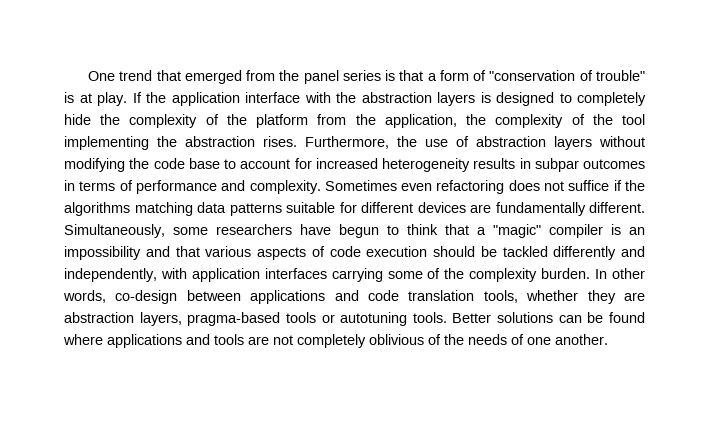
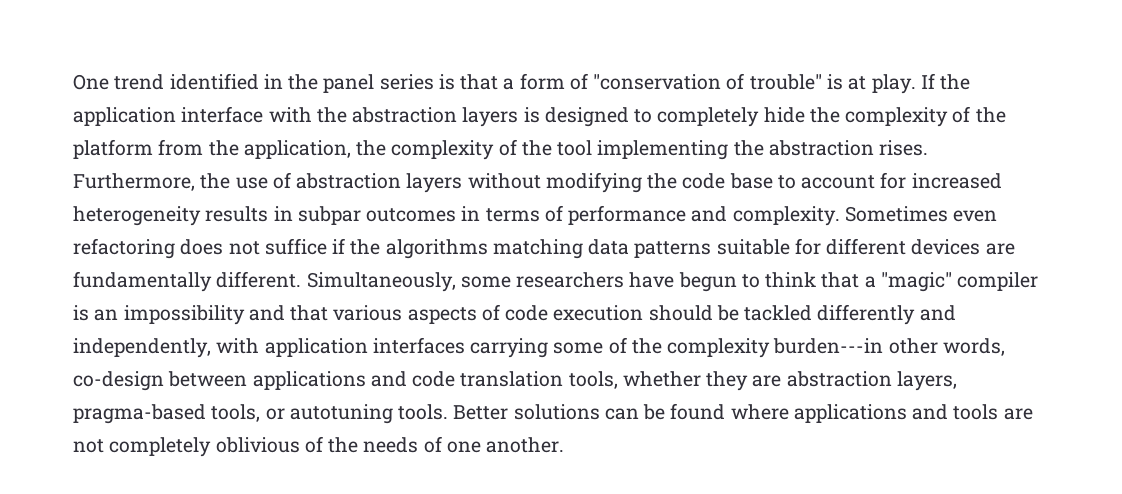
- One trend that emerged from the panel series is that a form of "conservation of trouble" is at play.
+ One trend identified in the panel series is that a form of "conservation of trouble" is at play.
- Simultaneously, some researchers have begun to think that a "magic" compiler is an impossibility and that various aspects of code execution should be tackled differently and independently, with application interfaces carrying some of the complexity burden. In other words, co-design between applications and code translation tools, whether they are abstraction layers, pragma-based tools or autotuning tools.
+ Simultaneously, some researchers have begun to think that a "magic" compiler is an impossibility and that various aspects of code execution should be tackled differently and independently, with application interfaces carrying some of the complexity burden---in other words, co-design between applications and code translation tools, whether they are abstraction layers, pragma-based tools, or autotuning tools.

